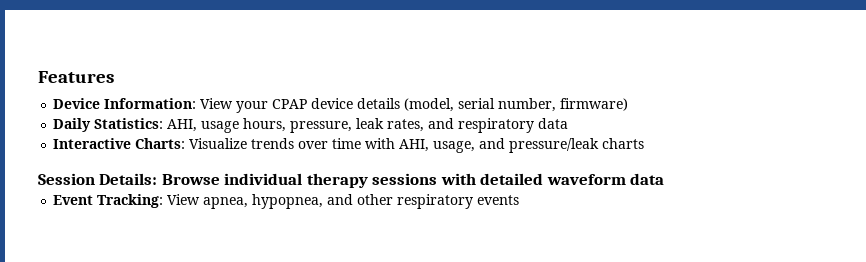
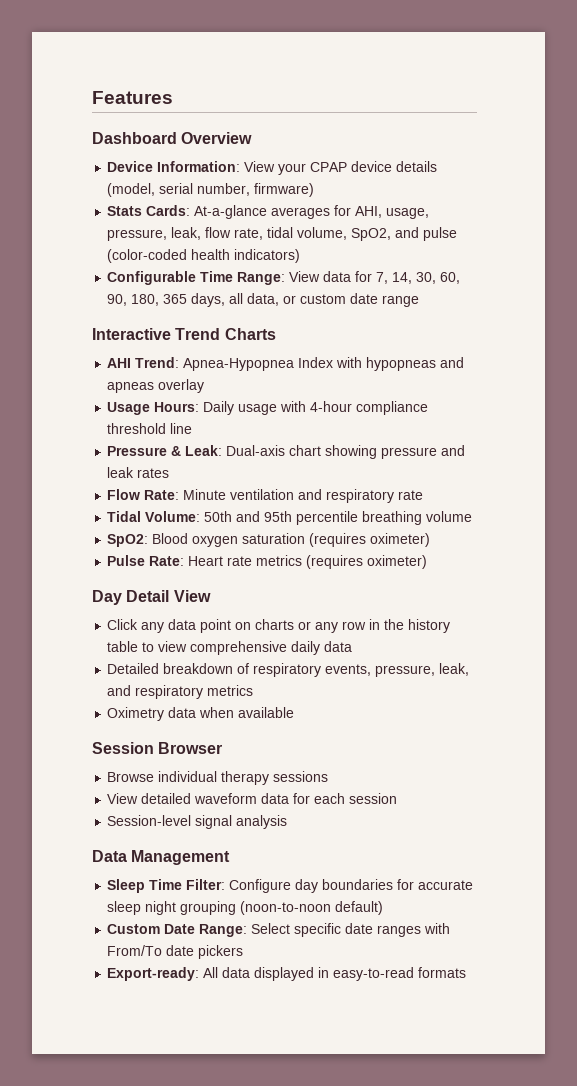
+ Dashboard Overview
- Daily Statistics: AHI, usage hours, pressure, leak rates, and respiratory data
- Interactive Charts: Visualize trends over time with AHI, usage, and pressure/leak charts
+ Stats Cards: At-a-glance averages for AHI, usage, pressure, leak, flow rate, tidal volume, SpO2, and pulse (color-coded health indicators)
+ Configurable Time Range: View data for 7, 14, 30, 60, 90, 180, 365 days, all data, or custom date range
+ Interactive Trend Charts
+ AHI Trend: Apnea-Hypopnea Index with hypopneas and apneas overlay
+ Usage Hours: Daily usage with 4-hour compliance threshold line
+ Pressure & Leak: Dual-axis chart showing pressure and leak rates
+ Flow Rate: Minute ventilation and respiratory rate
+ Tidal Volume: 50th and 95th percentile breathing volume
+ SpO2: Blood oxygen saturation (requires oximeter)
+ Pulse Rate: Heart rate metrics (requires oximeter)
+ Day Detail View
+ Click any data point on charts or any row in the history table to view comprehensive daily data
+ Detailed breakdown of respiratory events, pressure, leak, and respiratory metrics
+ Oximetry data when available
- Session Details: Browse individual therapy sessions with detailed waveform data
- Event Tracking: View apnea, hypopnea, and other respiratory events
+ Session Browser
+ Browse individual therapy sessions
+ View detailed waveform data for each session
+ Session-level signal analysis
+ Data Management
+ Sleep Time Filter: Configure day boundaries for accurate sleep night grouping (noon-to-noon default)
+ Custom Date Range: Select specific date ranges with From/To date pickers
+ Export-ready: All data displayed in easy-to-read formats

